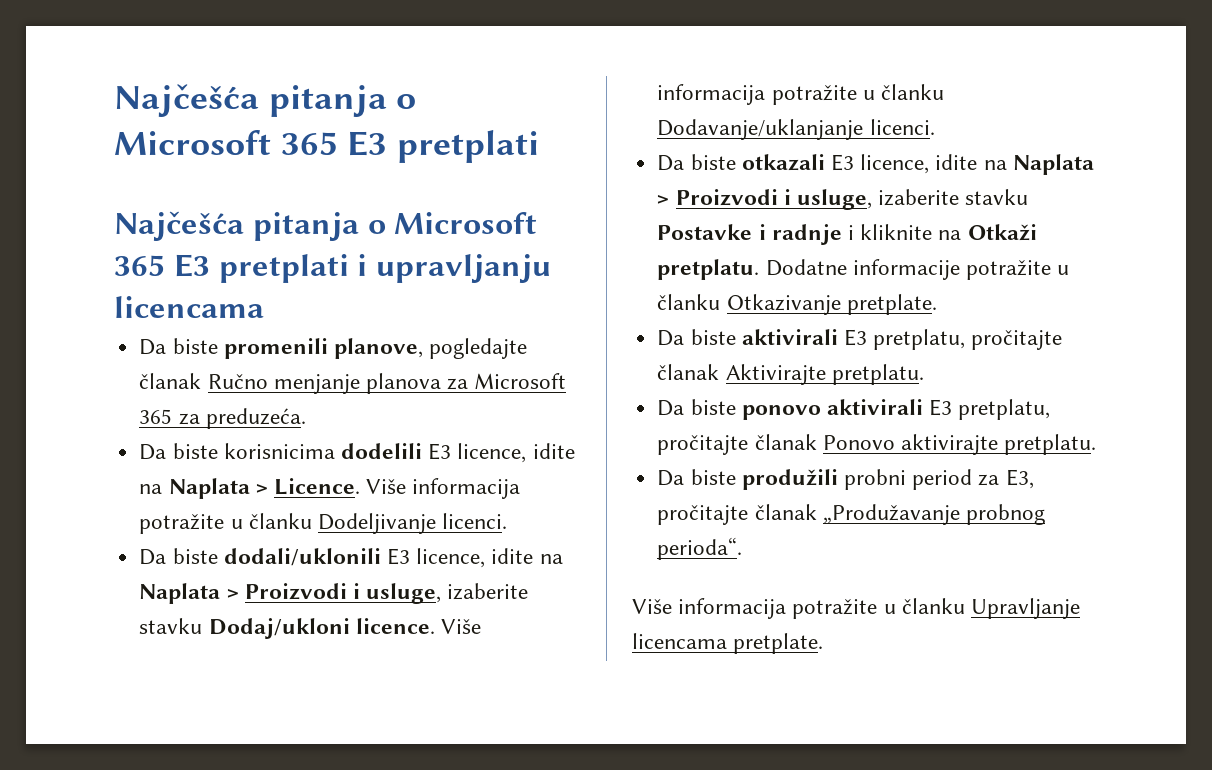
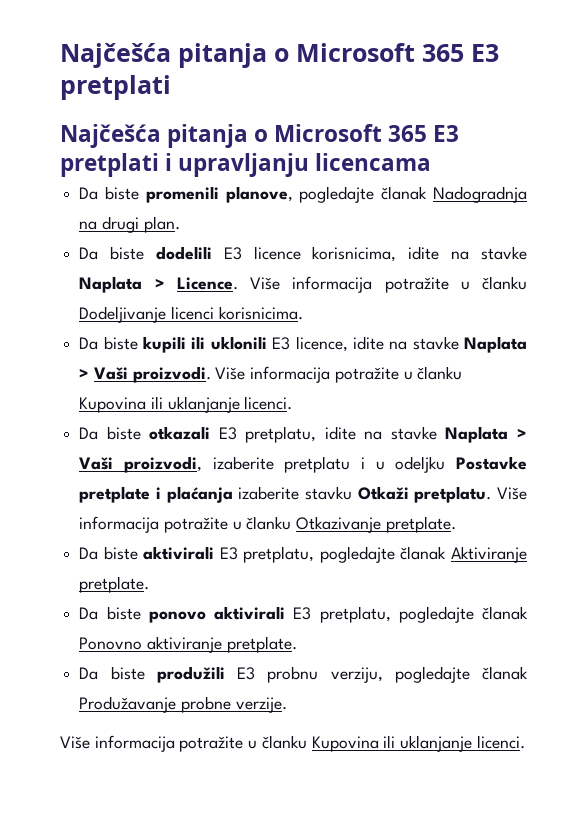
- Da biste promenili planove, pogledajte članak Ručno menjanje planova za Microsoft 365 za preduzeća.
- Da biste korisnicima dodelili E3 licence, idite na Naplata > Licence.
+ Da biste promenili planove, pogledajte članak Nadogradnja na drugi plan.
+ Da biste dodelili E3 licence korisnicima, idite na stavke Naplata > Licence.
- Više informacija potražite u članku Dodeljivanje licenci.
- Da biste dodali/uklonili E3 licence, idite na Naplata > Proizvodi i usluge, izaberite stavku Dodaj/ukloni licence. Više informacija potražite u članku Dodavanje/uklanjanje licenci.
+ Više informacija potražite u članku Dodeljivanje licenci korisnicima.
+ Da biste kupili ili uklonili E3 licence, idite na stavke Naplata > Vaši proizvodi. Više informacija potražite u članku Kupovina ili uklanjanje licenci.
- Da biste otkazali E3 licence, idite na Naplata > Proizvodi i usluge, izaberite stavku Postavke i radnje i kliknite na Otkaži pretplatu. Dodatne informacije potražite u članku Otkazivanje pretplate.
+ Da biste otkazali E3 pretplatu, idite na stavke Naplata > Vaši proizvodi, izaberite pretplatu i u odeljku Postavke pretplate i plaćanja izaberite stavku Otkaži pretplatu. Više informacija potražite u članku Otkazivanje pretplate.
- Da biste aktivirali E3 pretplatu, pročitajte članak Aktivirajte pretplatu.
+ Da biste aktivirali E3 pretplatu, pogledajte članak Aktiviranje pretplate.
- Da biste ponovo aktivirali E3 pretplatu, pročitajte članak Ponovo aktivirajte pretplatu.
- Da biste produžili probni period za E3, pročitajte članak „Produžavanje probnog perioda“.
- Više informacija potražite u članku Upravljanje licencama pretplate.
+ Da biste ponovo aktivirali E3 pretplatu, pogledajte članak Ponovno aktiviranje pretplate.
+ Da biste produžili E3 probnu verziju, pogledajte članak Produžavanje probne verzije.
+ Više informacija potražite u članku Kupovina ili uklanjanje licenci.

